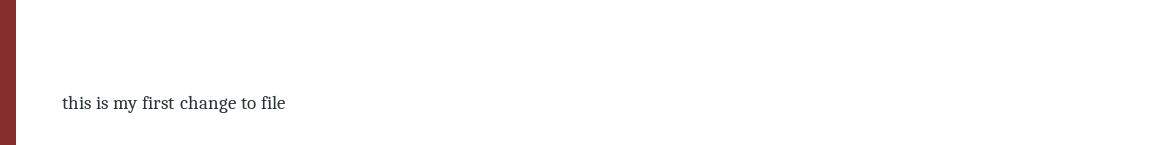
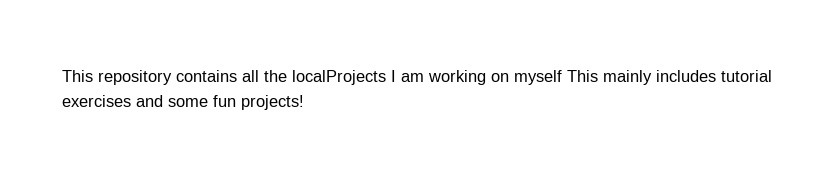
- this is my first change to file
+ This repository contains all the localProjects I am working on myself This mainly includes tutorial exercises and some fun projects!

